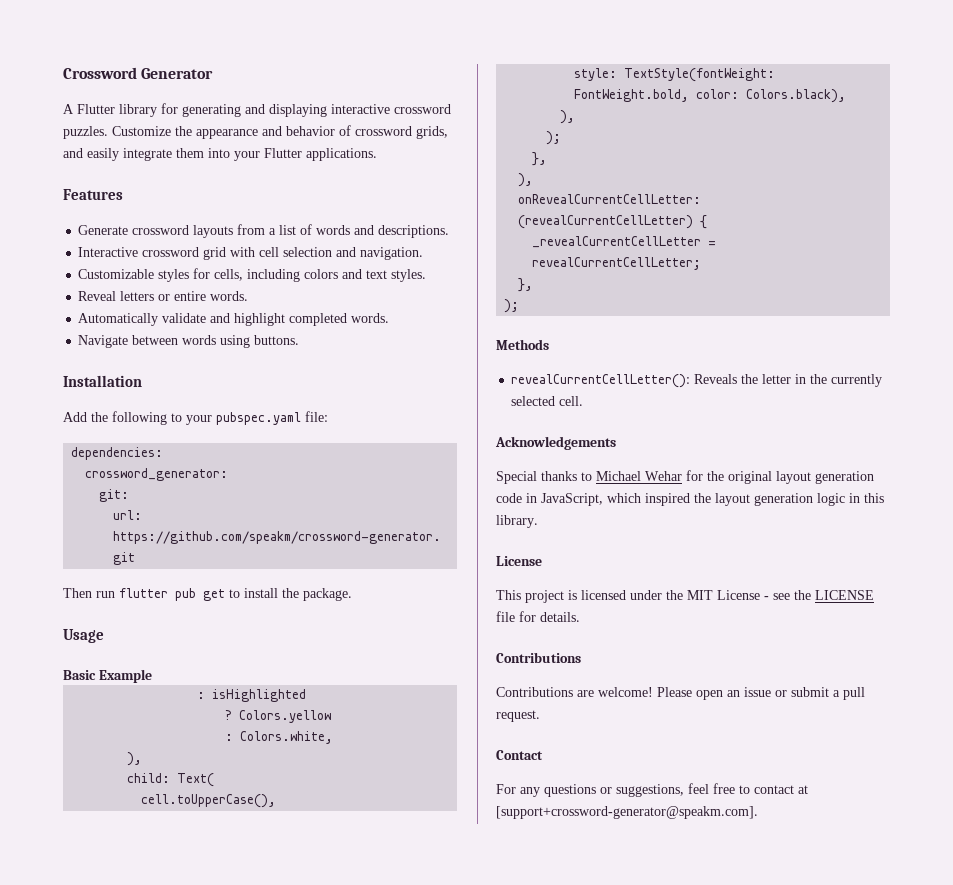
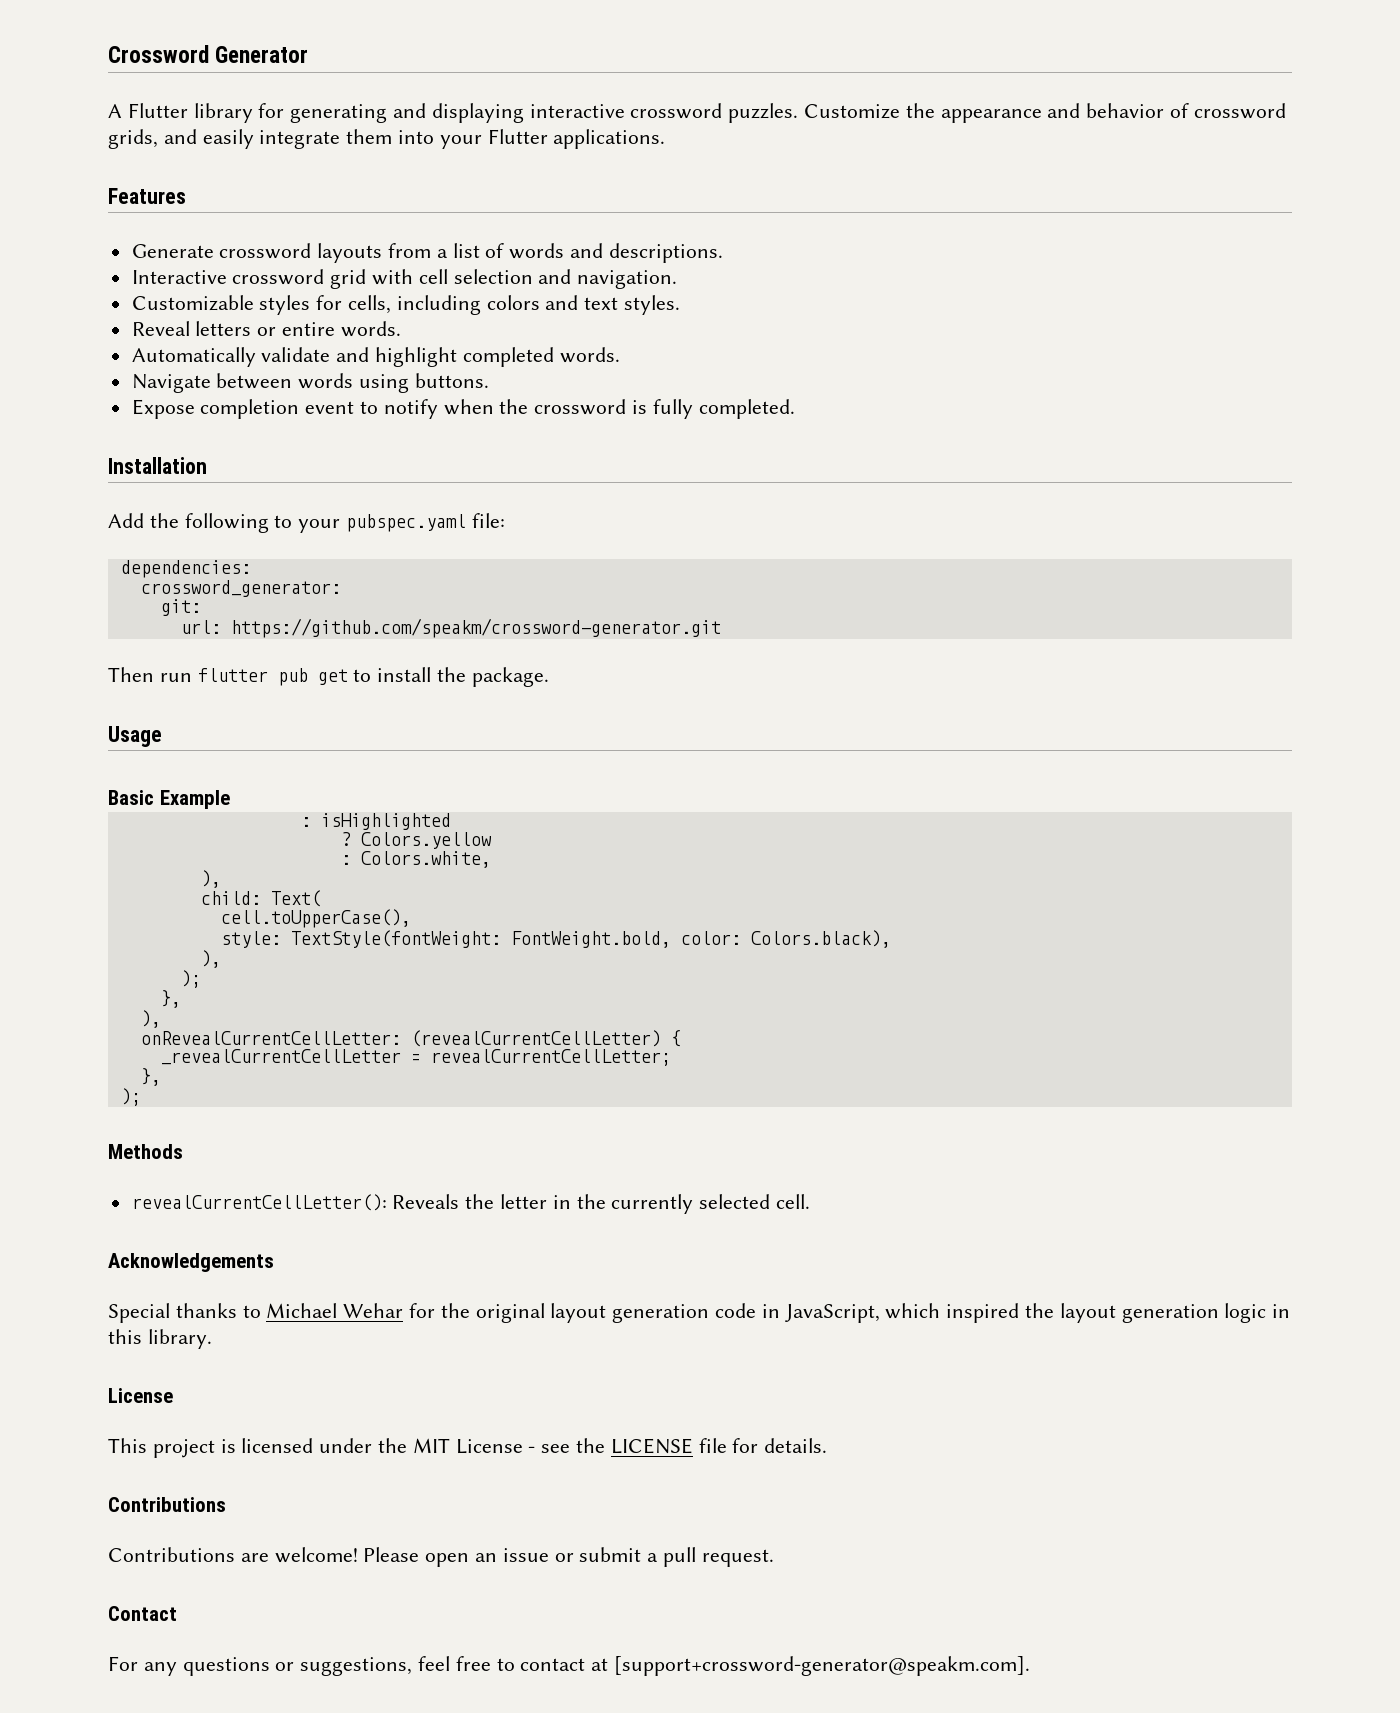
+ Expose completion event to notify when the crossword is fully completed.

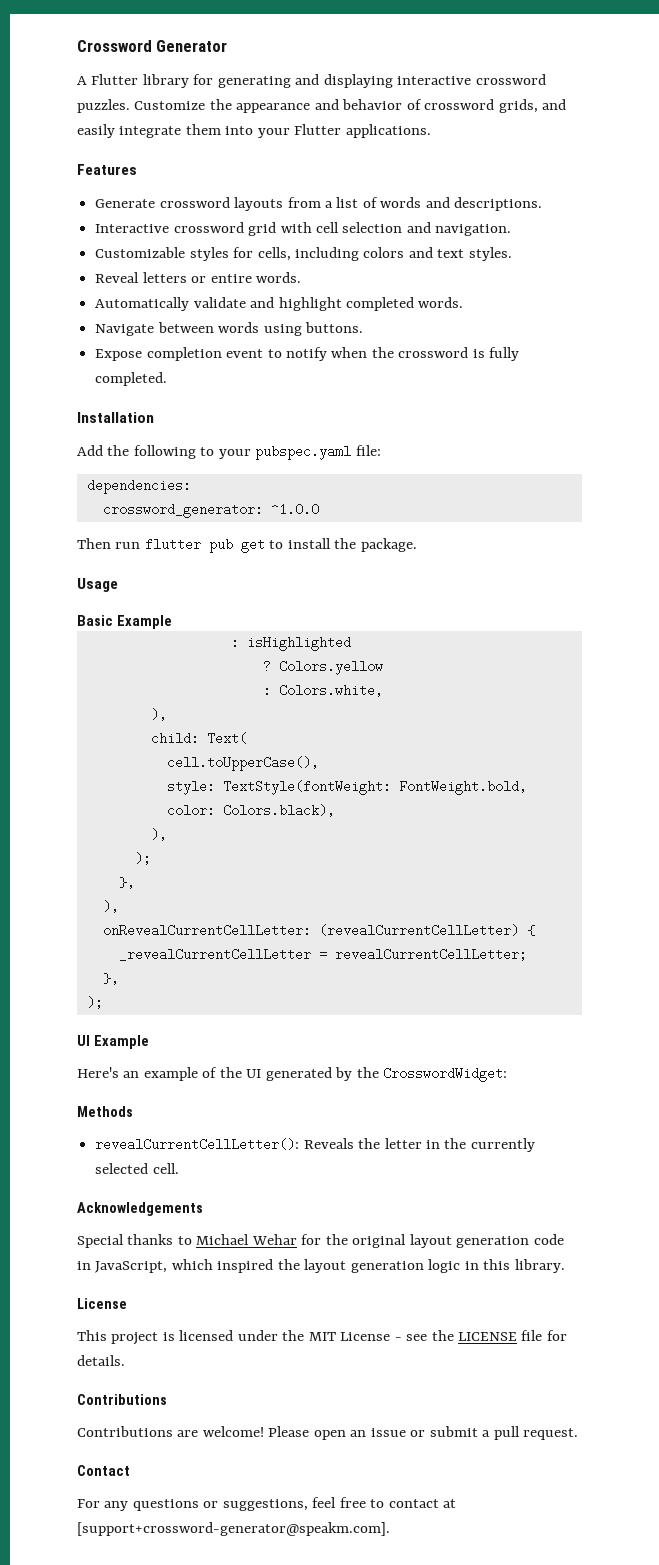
- crossword_generator:
- git:
- url: https://github.com/speakm/crossword-generator.git
+ crossword_generator: ^1.0.0
+ UI Example
+ Here's an example of the UI generated by the CrosswordWidget:

